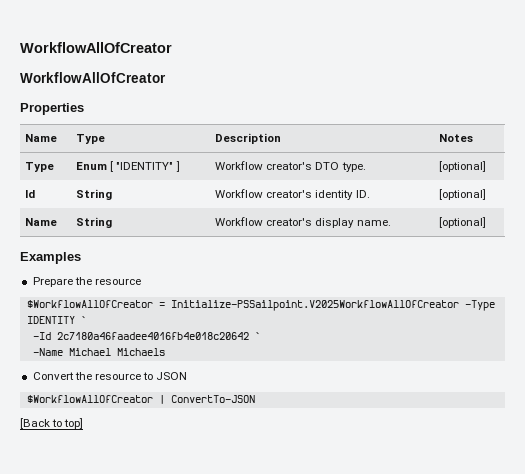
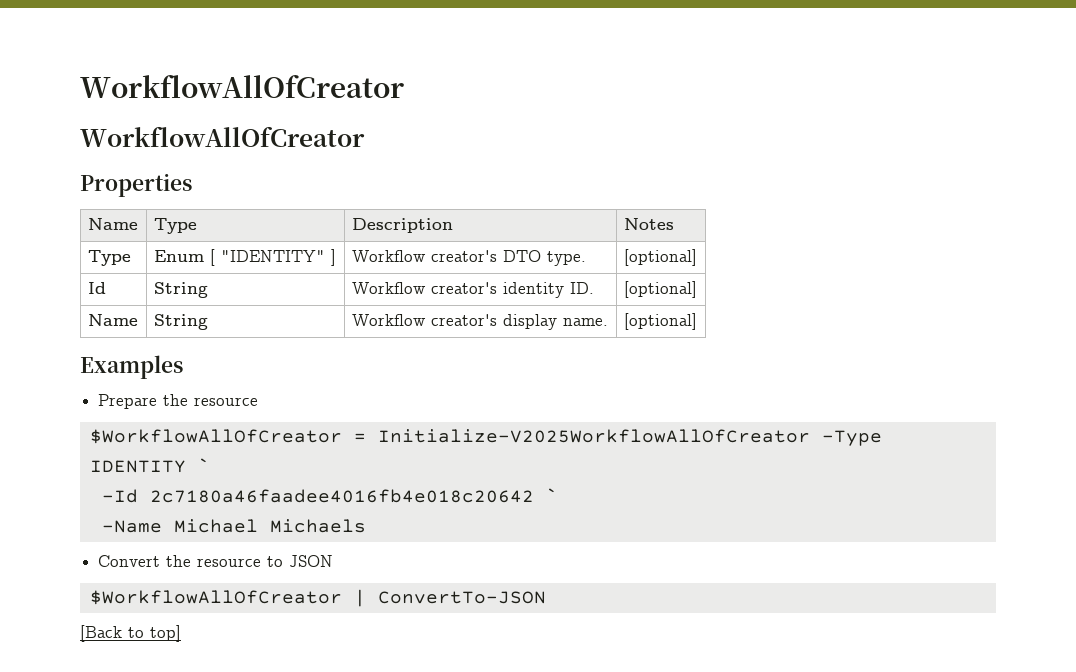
- $WorkflowAllOfCreator = Initialize-PSSailpoint.V2025WorkflowAllOfCreator -Type IDENTITY `
+ $WorkflowAllOfCreator = Initialize-V2025WorkflowAllOfCreator -Type IDENTITY `

